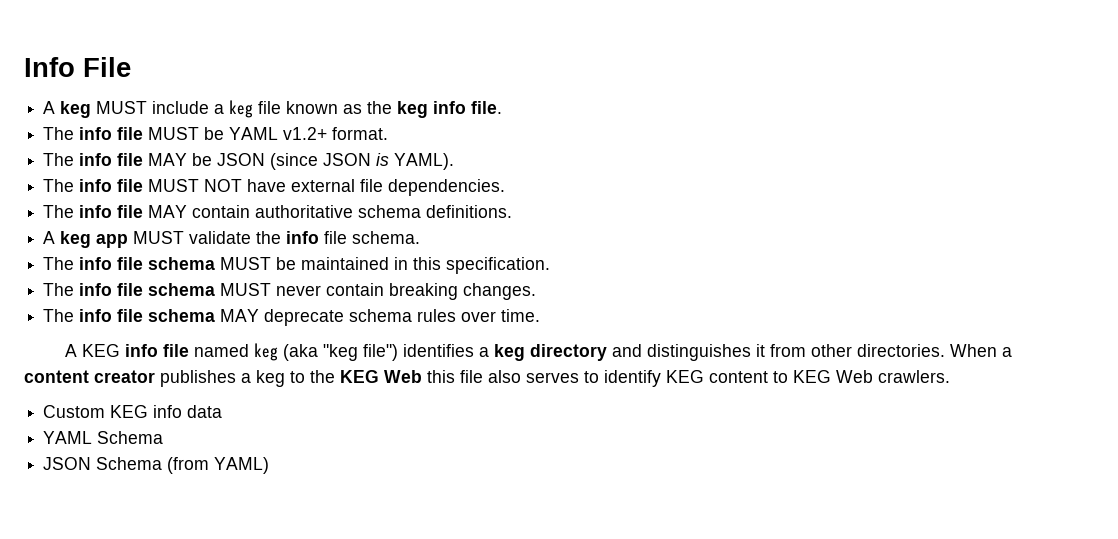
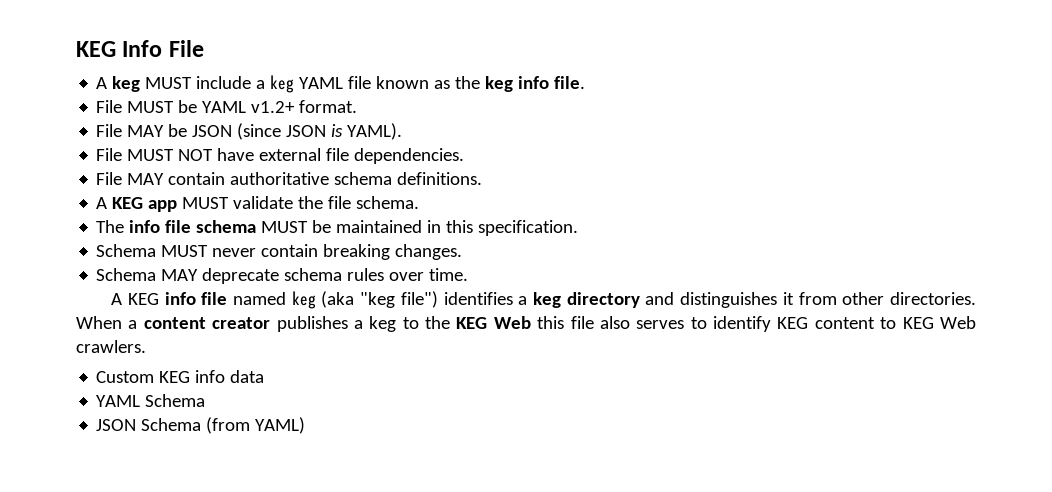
- Info File
+ KEG Info File
- A keg MUST include a keg file known as the keg info file.
+ A keg MUST include a keg YAML file known as the keg info file.
- The info file MUST be YAML v1.2+ format.
+ File MUST be YAML v1.2+ format.
- The info file MAY be JSON (since JSON is YAML).
+ File MAY be JSON (since JSON is YAML).
- The info file MUST NOT have external file dependencies.
+ File MUST NOT have external file dependencies.
- The info file MAY contain authoritative schema definitions.
+ File MAY contain authoritative schema definitions.
- A keg app MUST validate the info file schema.
+ A KEG app MUST validate the file schema.
- The info file schema MUST never contain breaking changes.
+ Schema MUST never contain breaking changes.
- The info file schema MAY deprecate schema rules over time.
+ Schema MAY deprecate schema rules over time.

